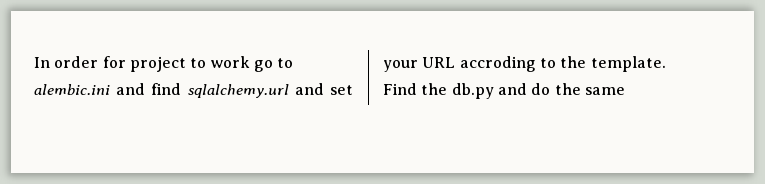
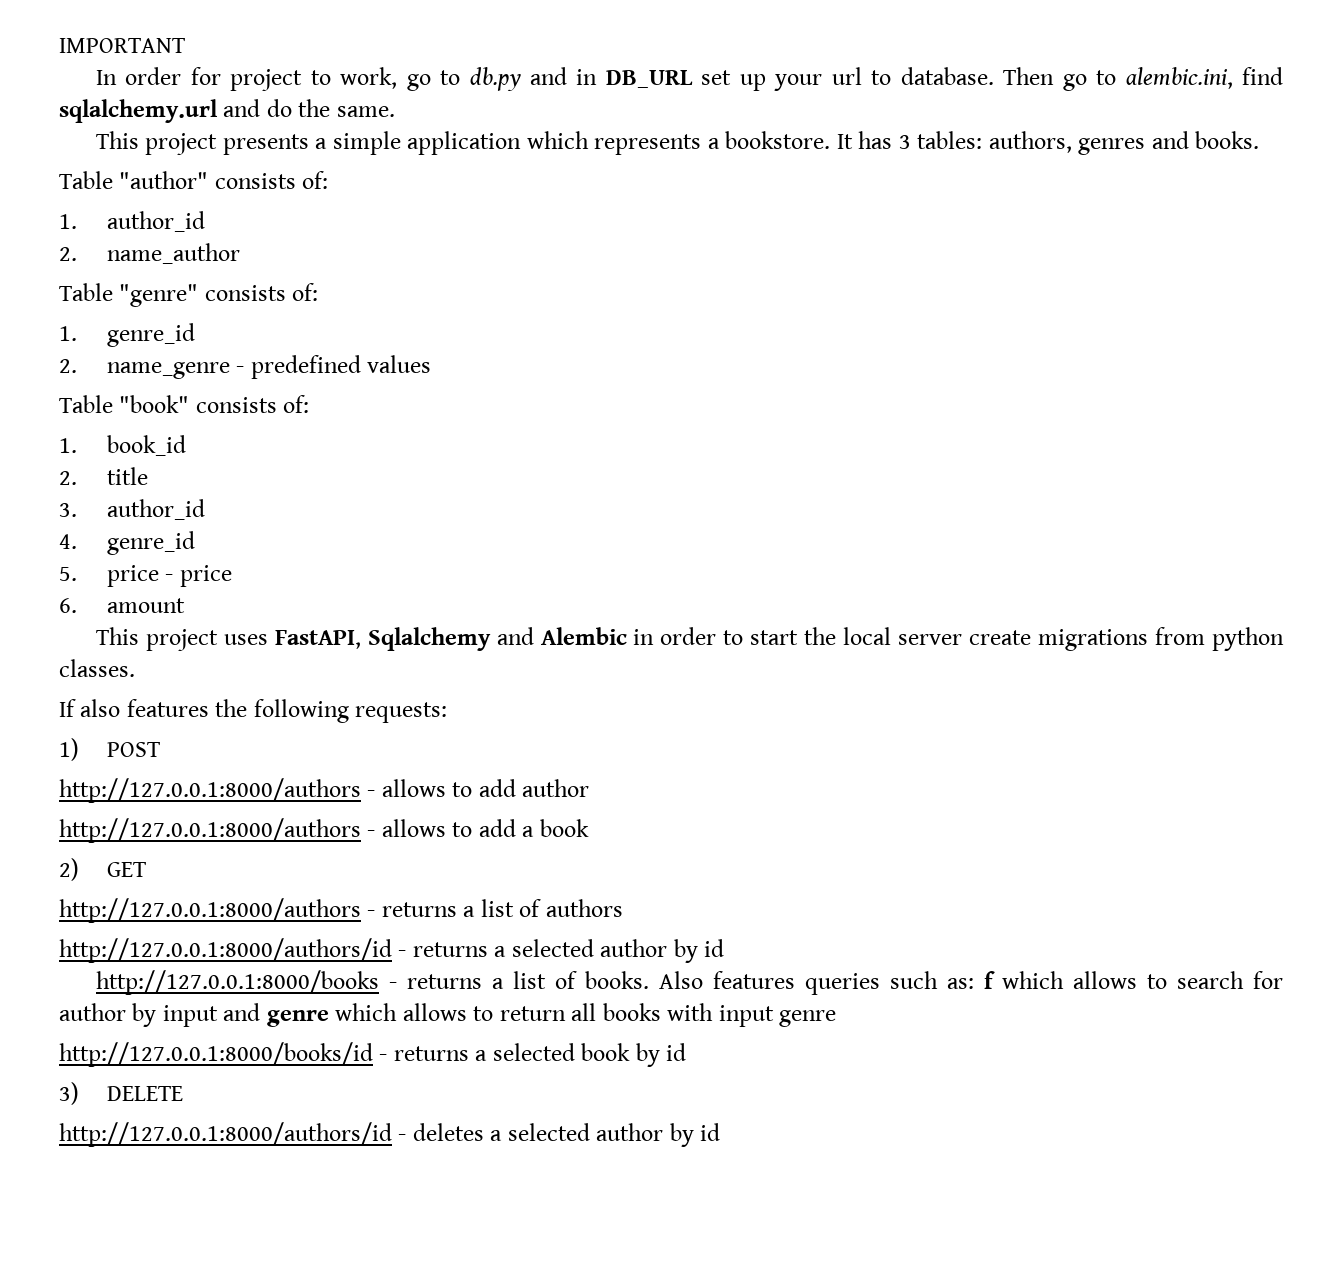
+ IMPORTANT
- In order for project to work go to alembic.ini and find sqlalchemy.url and set your URL accroding to the template. Find the db.py and do the same
+ In order for project to work, go to db.py and in DB_URL set up your url to database. Then go to alembic.ini, find sqlalchemy.url and do the same.
+ This project presents a simple application which represents a bookstore. It has 3 tables: authors, genres and books.
+ Table "author" consists of:
+ 1. author_id
+ 2. name_author
+ Table "genre" consists of:
+ 1. genre_id
+ 2. name_genre - predefined values
+ Table "book" consists of:
+ 1. book_id
+ 2. title
+ 3. author_id
+ 4. genre_id
+ 5. price - price
+ 6. amount
+ This project uses FastAPI, Sqlalchemy and Alembic in order to start the local server create migrations from python classes.
+ If also features the following requests:
+ 1) POST
+ http://127.0.0.1:8000/authors - allows to add author
+ http://127.0.0.1:8000/authors - allows to add a book
+ 2) GET
+ http://127.0.0.1:8000/authors - returns a list of authors
+ http://127.0.0.1:8000/authors/id - returns a selected author by id
+ http://127.0.0.1:8000/books - returns a list of books. Also features queries such as: f which allows to search for author by input and genre which allows to return all books with input genre
+ http://127.0.0.1:8000/books/id - returns a selected book by id
+ 3) DELETE
+ http://127.0.0.1:8000/authors/id - deletes a selected author by id

